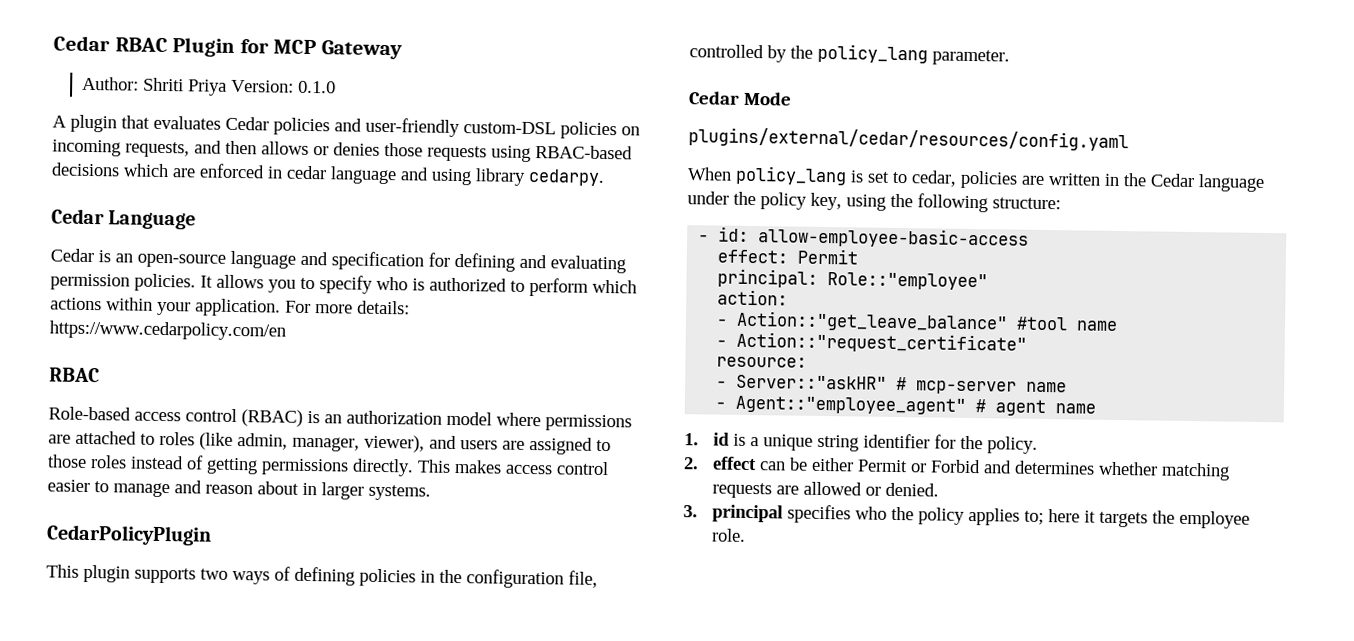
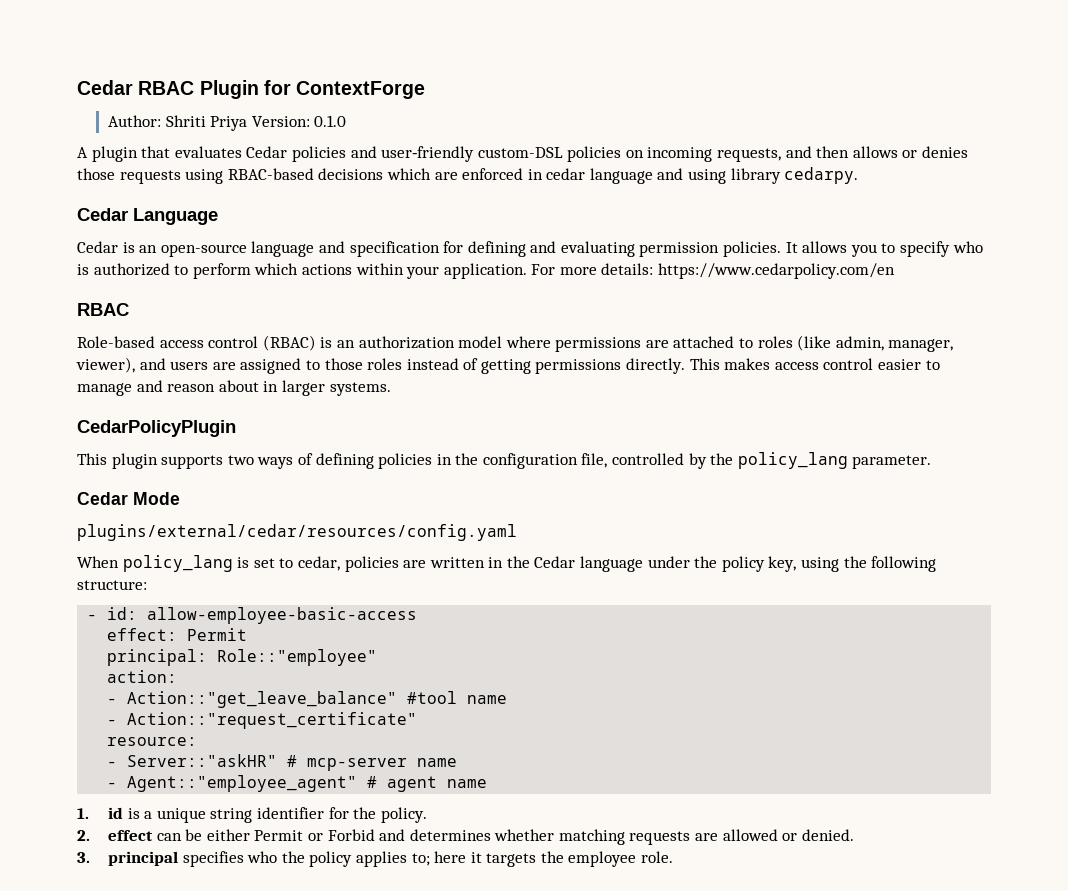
- Cedar RBAC Plugin for MCP Gateway
+ Cedar RBAC Plugin for ContextForge

